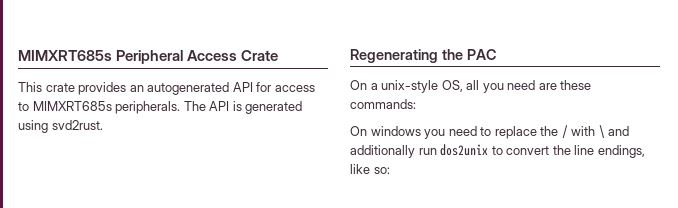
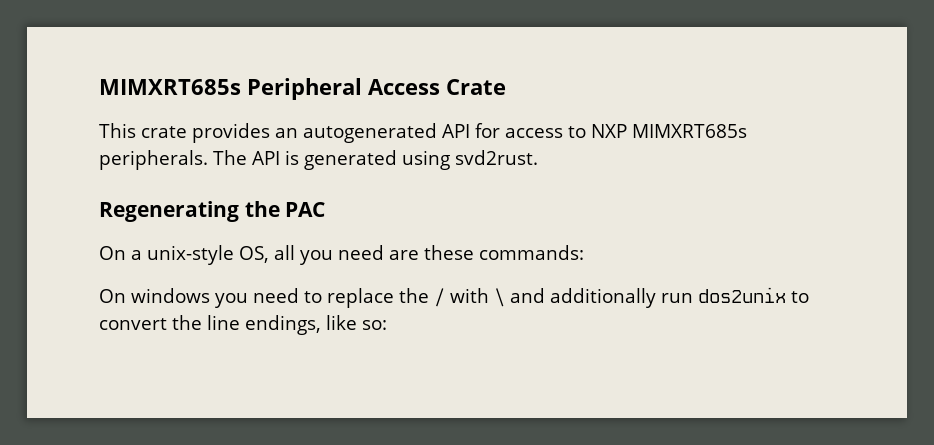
- This crate provides an autogenerated API for access to MIMXRT685s peripherals.
+ This crate provides an autogenerated API for access to NXP MIMXRT685s peripherals.

